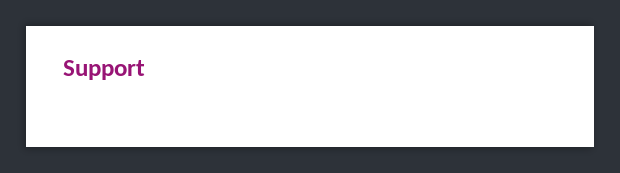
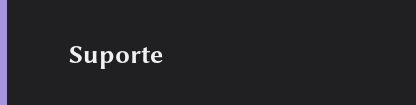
- Support
+ Suporte

